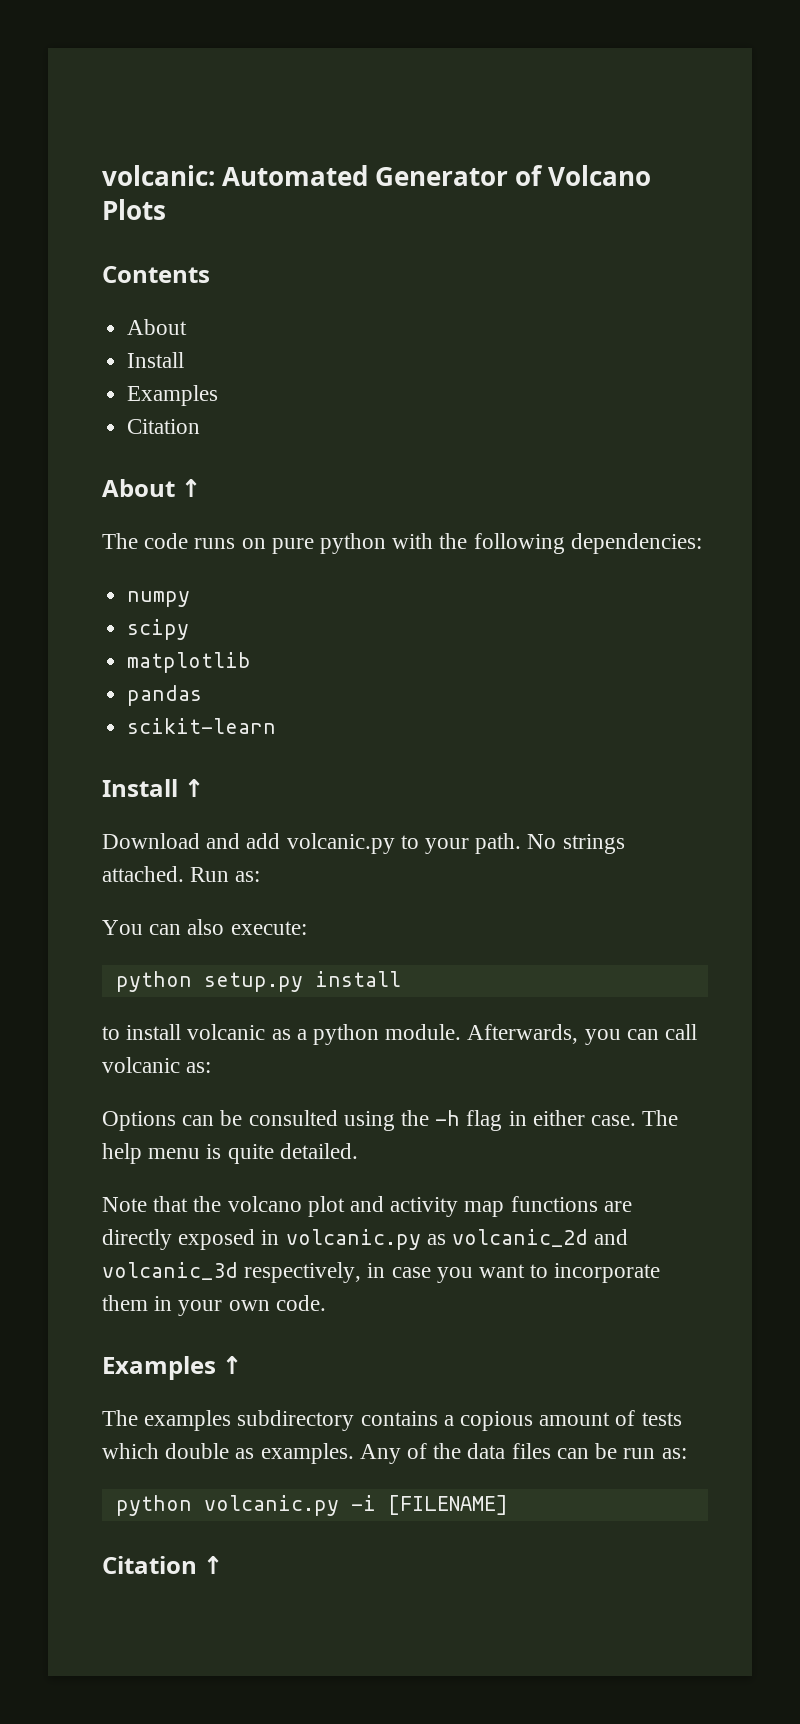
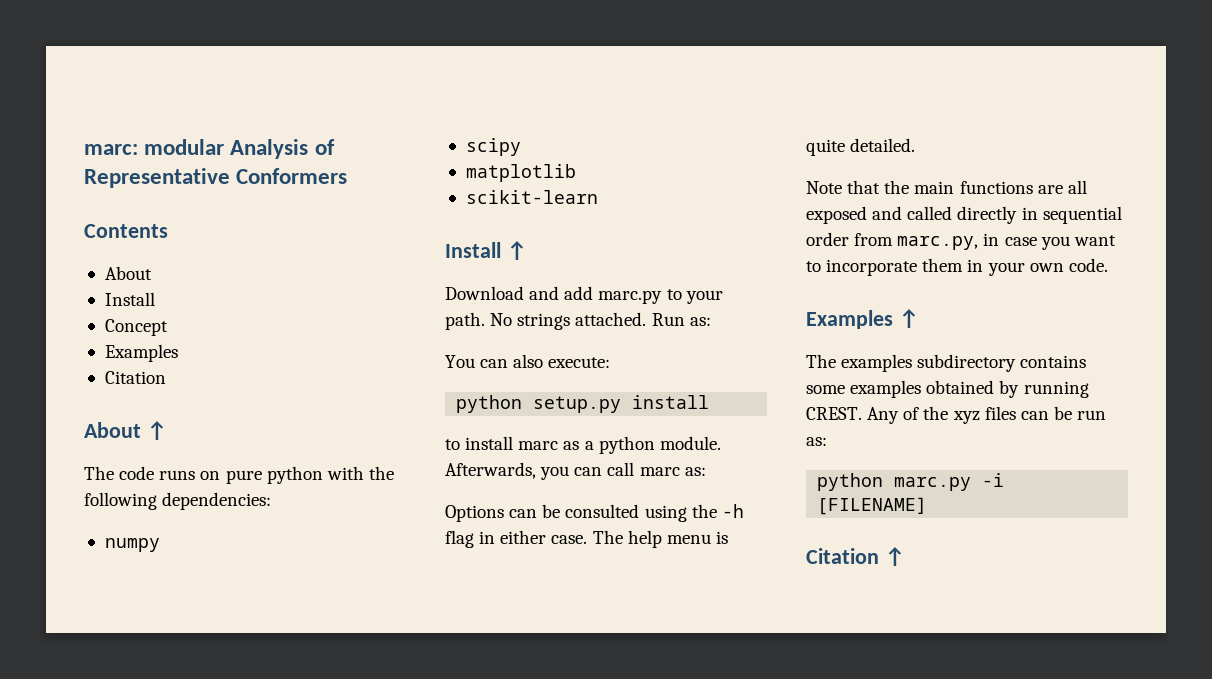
- volcanic: Automated Generator of Volcano Plots
+ marc: modular Analysis of Representative Conformers
+ Concept
- pandas
- Download and add volcanic.py to your path.
+ Download and add marc.py to your path.
- to install volcanic as a python module.
+ to install marc as a python module.
- Afterwards, you can call volcanic as:
+ Afterwards, you can call marc as:
- Note that the volcano plot and activity map functions are directly exposed in volcanic.py as volcanic_2d and volcanic_3d respectively, in case you want to incorporate them in your own code.
+ Note that the main functions are all exposed and called directly in sequential order from marc.py, in case you want to incorporate them in your own code.
- The examples subdirectory contains a copious amount of tests which double as examples.
+ The examples subdirectory contains some examples obtained by running CREST.
- Any of the data files can be run as:
+ Any of the xyz files can be run as:
- python volcanic.py -i [FILENAME]
+ python marc.py -i [FILENAME]

